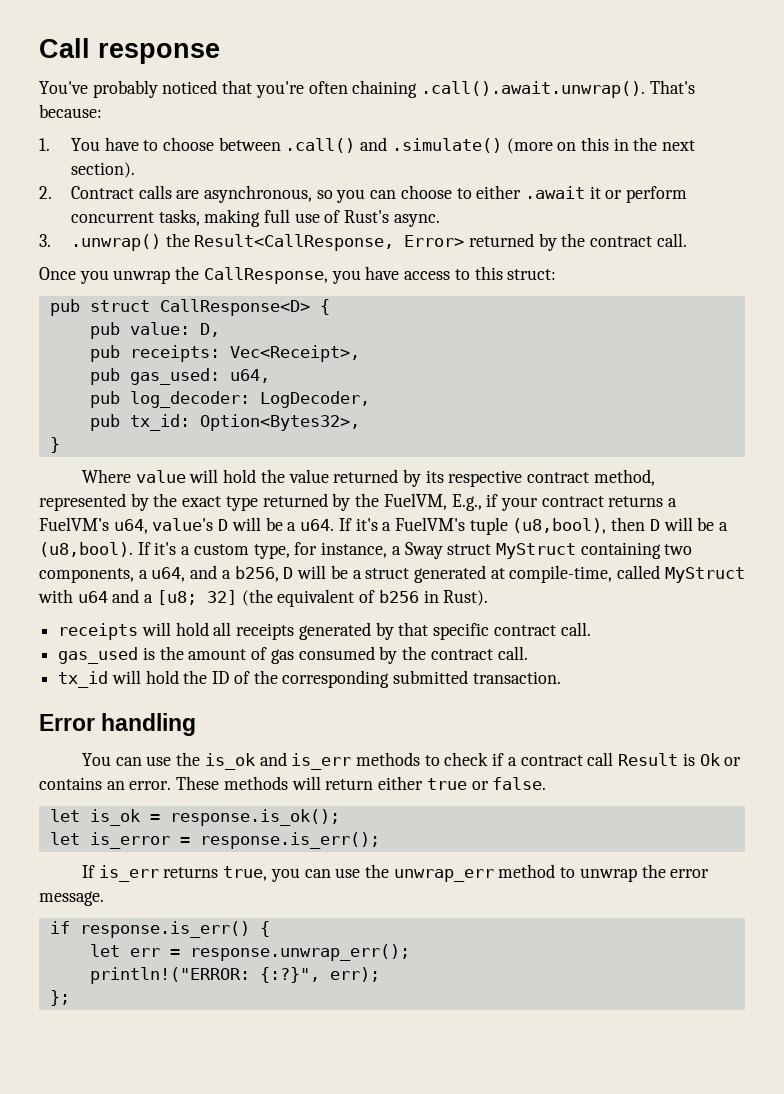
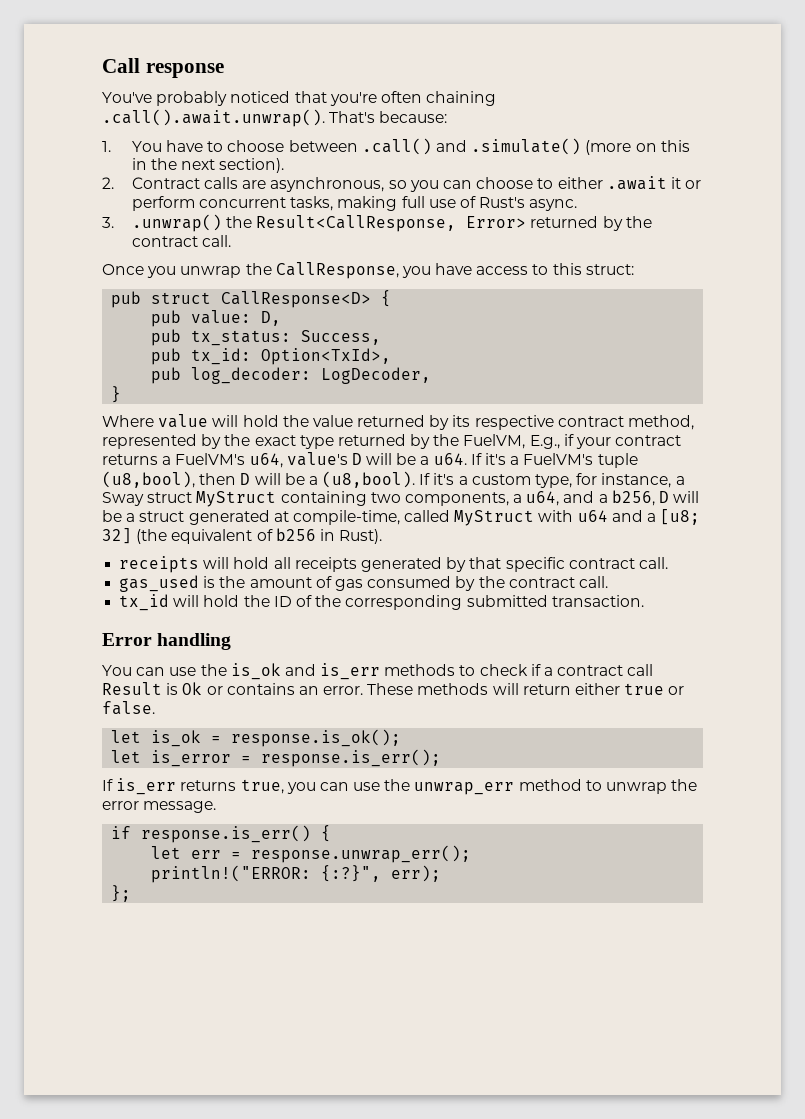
- pub receipts: Vec<Receipt>,
- pub gas_used: u64,
+ pub tx_status: Success,
+ pub tx_id: Option<TxId>,
- pub tx_id: Option<Bytes32>,

